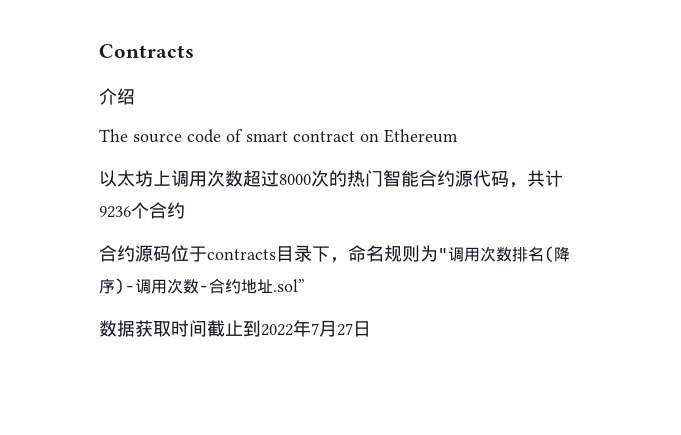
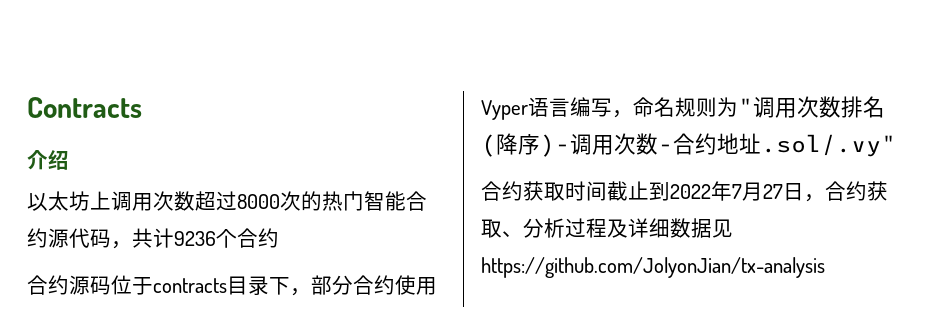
- The source code of smart contract on Ethereum
- 合约源码位于contracts目录下，命名规则为"调用次数排名(降序)-调用次数-合约地址.sol”
- 数据获取时间截止到2022年7月27日
+ 合约源码位于contracts目录下，部分合约使用Vyper语言编写，命名规则为"调用次数排名(降序)-调用次数-合约地址.sol/.vy"
+ 合约获取时间截止到2022年7月27日，合约获取、分析过程及详细数据见https://github.com/JolyonJian/tx-analysis

